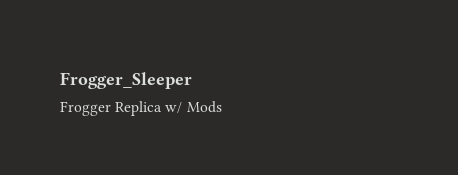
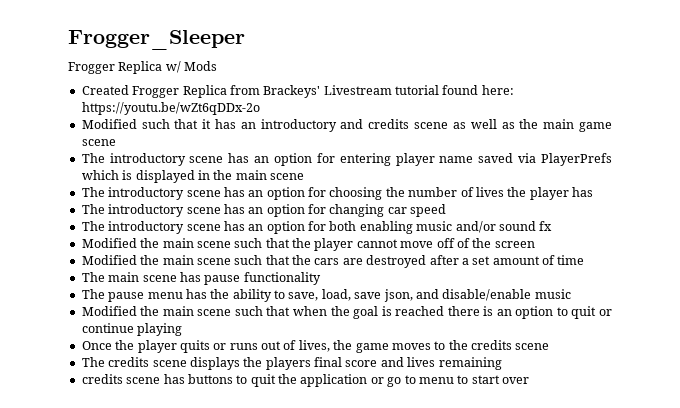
+ Created Frogger Replica from Brackeys' Livestream tutorial found here: https://youtu.be/wZt6qDDx-2o
+ Modified such that it has an introductory and credits scene as well as the main game scene
+ The introductory scene has an option for entering player name saved via PlayerPrefs which is displayed in the main scene
+ The introductory scene has an option for choosing the number of lives the player has
+ The introductory scene has an option for changing car speed
+ The introductory scene has an option for both enabling music and/or sound fx
+ Modified the main scene such that the player cannot move off of the screen
+ Modified the main scene such that the cars are destroyed after a set amount of time
+ The main scene has pause functionality
+ The pause menu has the ability to save, load, save json, and disable/enable music
+ Modified the main scene such that when the goal is reached there is an option to quit or continue playing
+ Once the player quits or runs out of lives, the game moves to the credits scene
+ The credits scene displays the players final score and lives remaining
+ credits scene has buttons to quit the application or go to menu to start over

